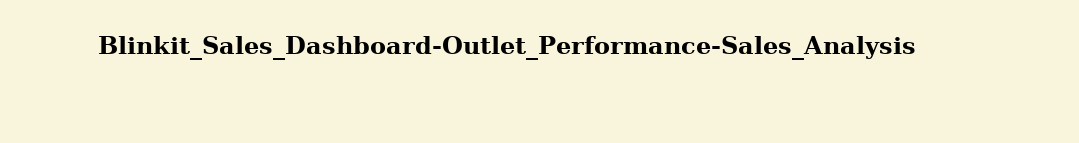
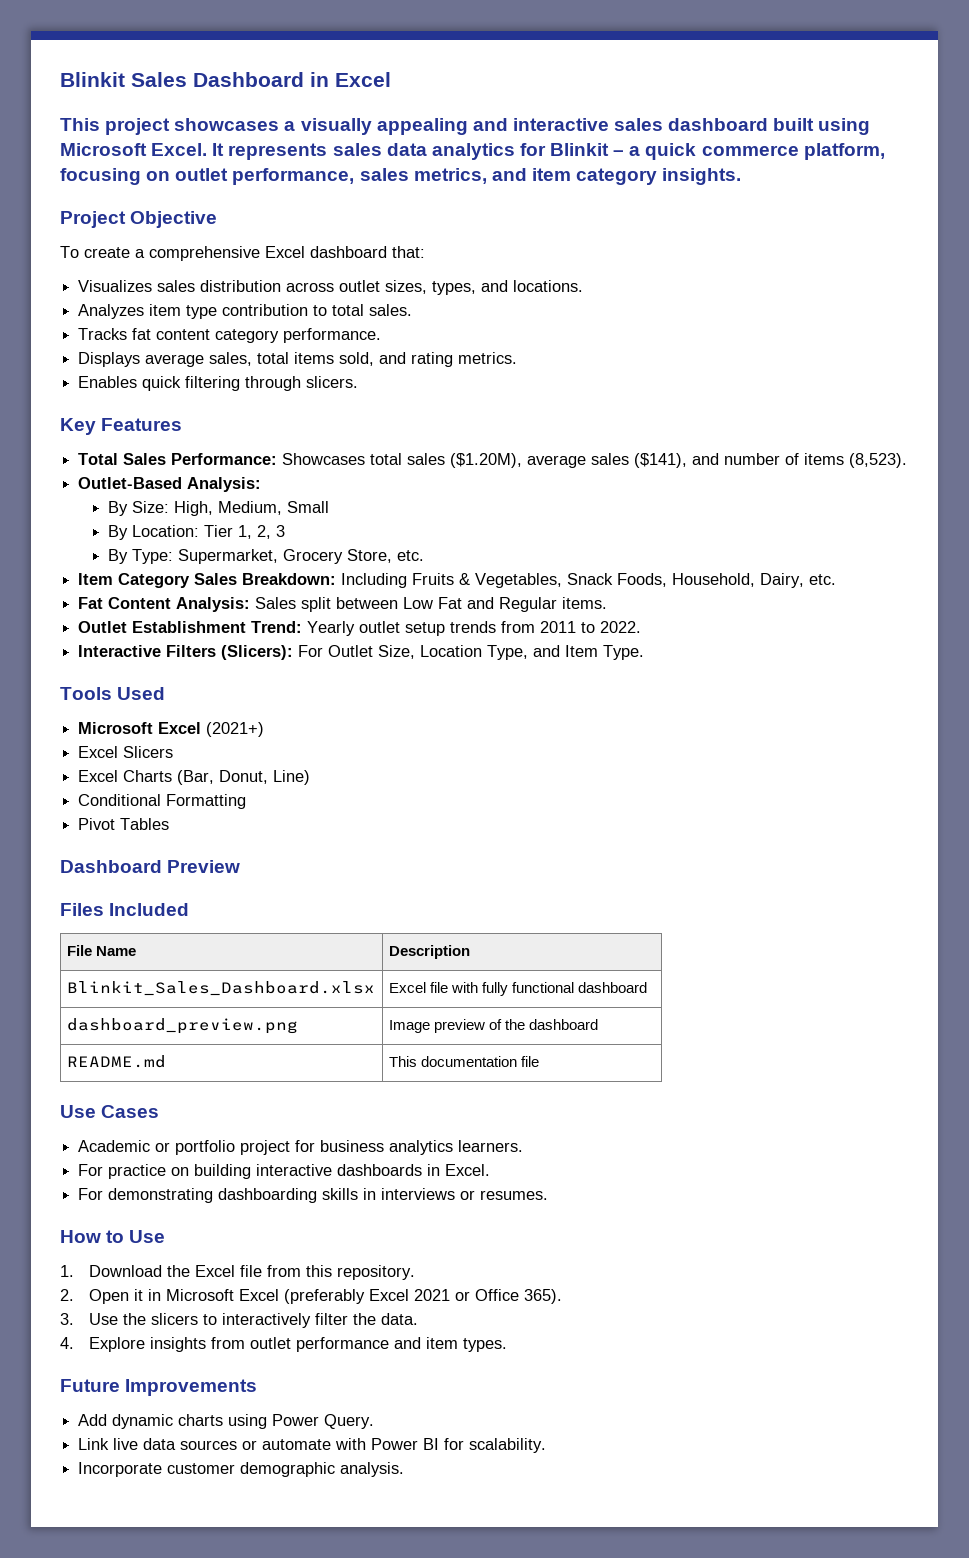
- Blinkit_Sales_Dashboard-Outlet_Performance-Sales_Analysis
+ Blinkit Sales Dashboard in Excel
+ This project showcases a visually appealing and interactive sales dashboard built using Microsoft Excel. It represents sales data analytics for Blinkit – a quick commerce platform, focusing on outlet performance, sales metrics, and item category insights.
+ Project Objective
+ To create a comprehensive Excel dashboard that:
+ Visualizes sales distribution across outlet sizes, types, and locations.
+ Analyzes item type contribution to total sales.
+ Tracks fat content category performance.
+ Displays average sales, total items sold, and rating metrics.
+ Enables quick filtering through slicers.
+ Key Features
+ Total Sales Performance: Showcases total sales ($1.20M), average sales ($141), and number of items (8,523).
+ Outlet-Based Analysis:
+ By Size: High, Medium, Small
+ By Location: Tier 1, 2, 3
+ By Type: Supermarket, Grocery Store, etc.
+ Item Category Sales Breakdown: Including Fruits & Vegetables, Snack Foods, Household, Dairy, etc.
+ Fat Content Analysis: Sales split between Low Fat and Regular items.
+ Outlet Establishment Trend: Yearly outlet setup trends from 2011 to 2022.
+ Interactive Filters (Slicers): For Outlet Size, Location Type, and Item Type.
+ Tools Used
+ Microsoft Excel (2021+)
+ Excel Slicers
+ Excel Charts (Bar, Donut, Line)
+ Conditional Formatting
+ Pivot Tables
+ Dashboard Preview
+ Files Included
+ File Name | Description
+ Blinkit_Sales_Dashboard.xlsx | Excel file with fully functional dashboard
+ dashboard_preview.png | Image preview of the dashboard
+ README.md | This documentation file
+ Use Cases
+ Academic or portfolio project for business analytics learners.
+ For practice on building interactive dashboards in Excel.
+ For demonstrating dashboarding skills in interviews or resumes.
+ How to Use
+ 1. Download the Excel file from this repository.
+ 2. Open it in Microsoft Excel (preferably Excel 2021 or Office 365).
+ 3. Use the slicers to interactively filter the data.
+ 4. Explore insights from outlet performance and item types.
+ Future Improvements
+ Add dynamic charts using Power Query.
+ Link live data sources or automate with Power BI for scalability.
+ Incorporate customer demographic analysis.

